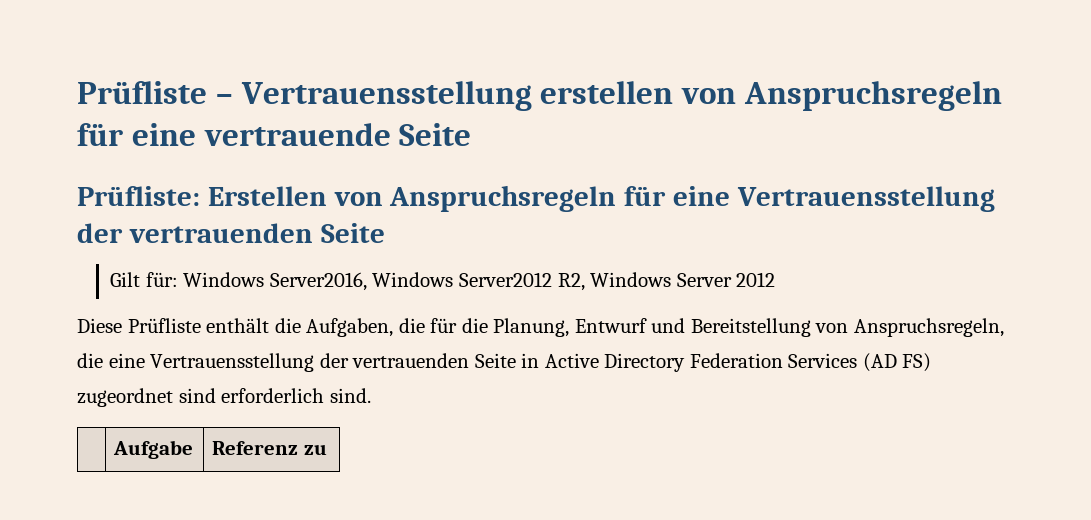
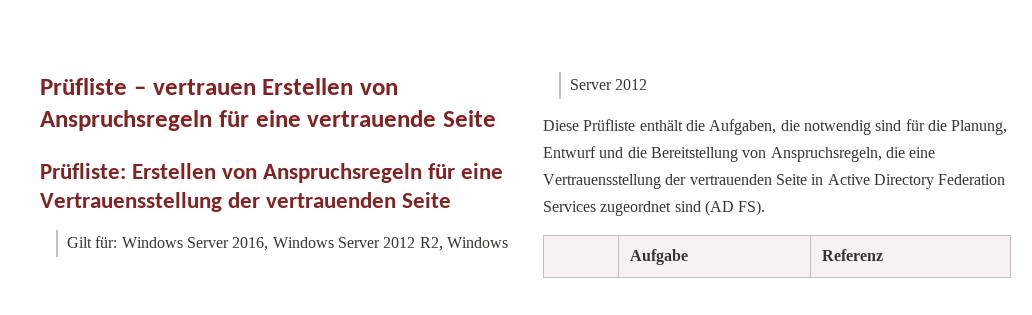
- Prüfliste – Vertrauensstellung erstellen von Anspruchsregeln für eine vertrauende Seite
+ Prüfliste – vertrauen Erstellen von Anspruchsregeln für eine vertrauende Seite
- Gilt für: Windows Server2016, Windows Server2012 R2, Windows Server 2012
+ Gilt für: Windows Server 2016, Windows Server 2012 R2, Windows Server 2012
- Diese Prüfliste enthält die Aufgaben, die für die Planung, Entwurf und Bereitstellung von Anspruchsregeln, die eine Vertrauensstellung der vertrauenden Seite in Active Directory Federation Services (AD FS) zugeordnet sind erforderlich sind.
+ Diese Prüfliste enthält die Aufgaben, die notwendig sind für die Planung, Entwurf und die Bereitstellung von Anspruchsregeln, die eine Vertrauensstellung der vertrauenden Seite in Active Directory Federation Services zugeordnet sind (AD FS).
- | Aufgabe | Referenz zu
+ | Aufgabe | Referenz

